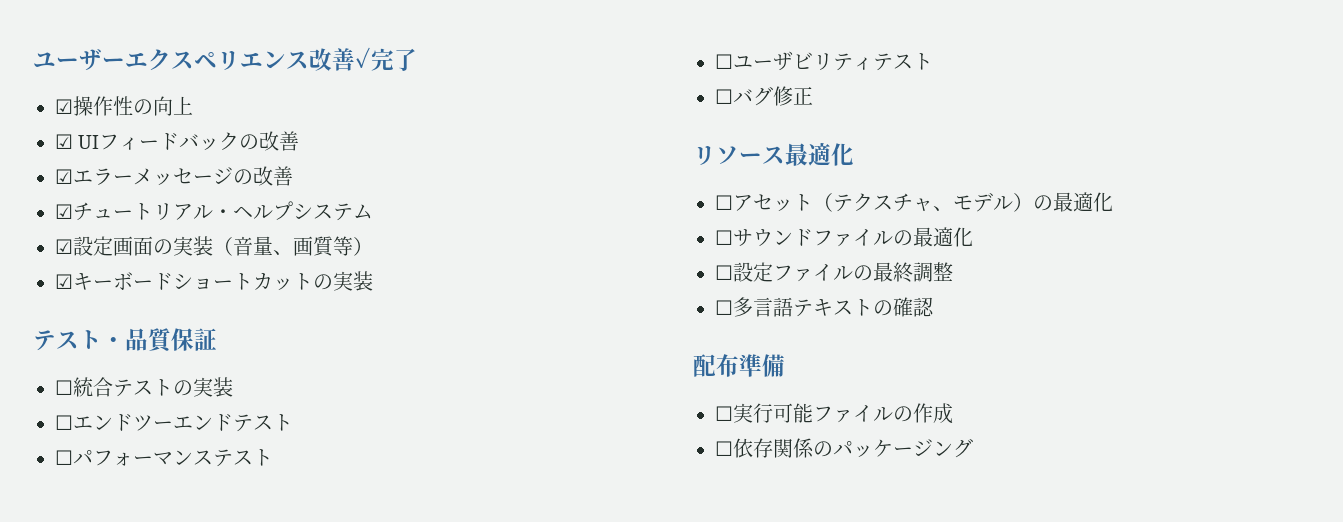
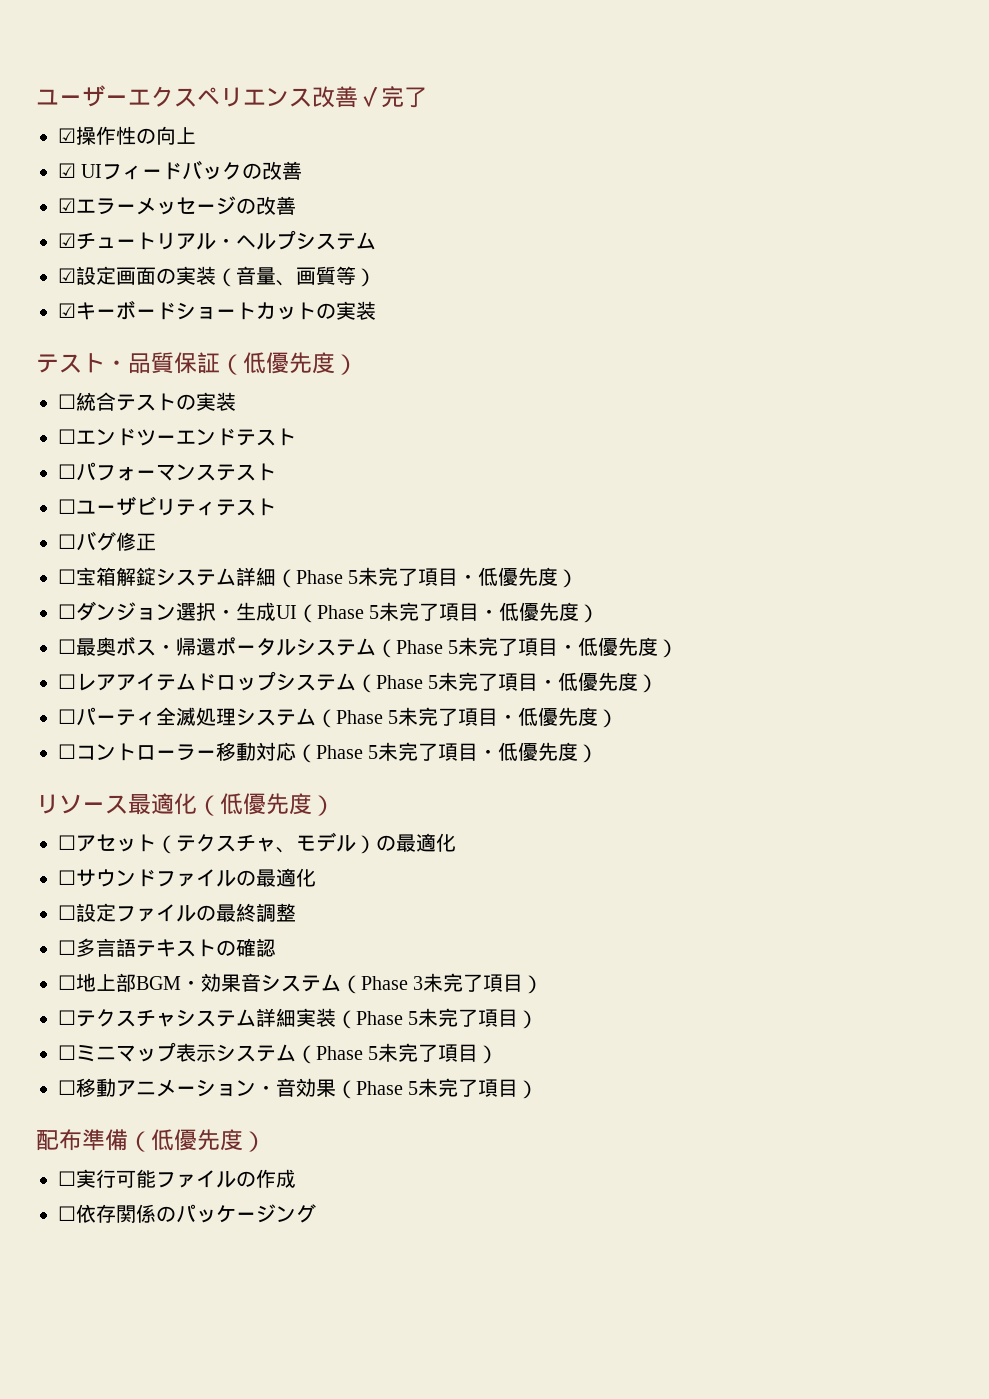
- テスト・品質保証
+ テスト・品質保証（低優先度）
+ ☐宝箱解錠システム詳細（Phase 5未完了項目・低優先度）
+ ☐ダンジョン選択・生成UI（Phase 5未完了項目・低優先度）
+ ☐最奥ボス・帰還ポータルシステム（Phase 5未完了項目・低優先度）
+ ☐レアアイテムドロップシステム（Phase 5未完了項目・低優先度）
+ ☐パーティ全滅処理システム（Phase 5未完了項目・低優先度）
+ ☐コントローラー移動対応（Phase 5未完了項目・低優先度）
- リソース最適化
+ リソース最適化（低優先度）
+ ☐地上部BGM・効果音システム（Phase 3未完了項目）
+ ☐テクスチャシステム詳細実装（Phase 5未完了項目）
+ ☐ミニマップ表示システム（Phase 5未完了項目）
+ ☐移動アニメーション・音効果（Phase 5未完了項目）
- 配布準備
+ 配布準備（低優先度）

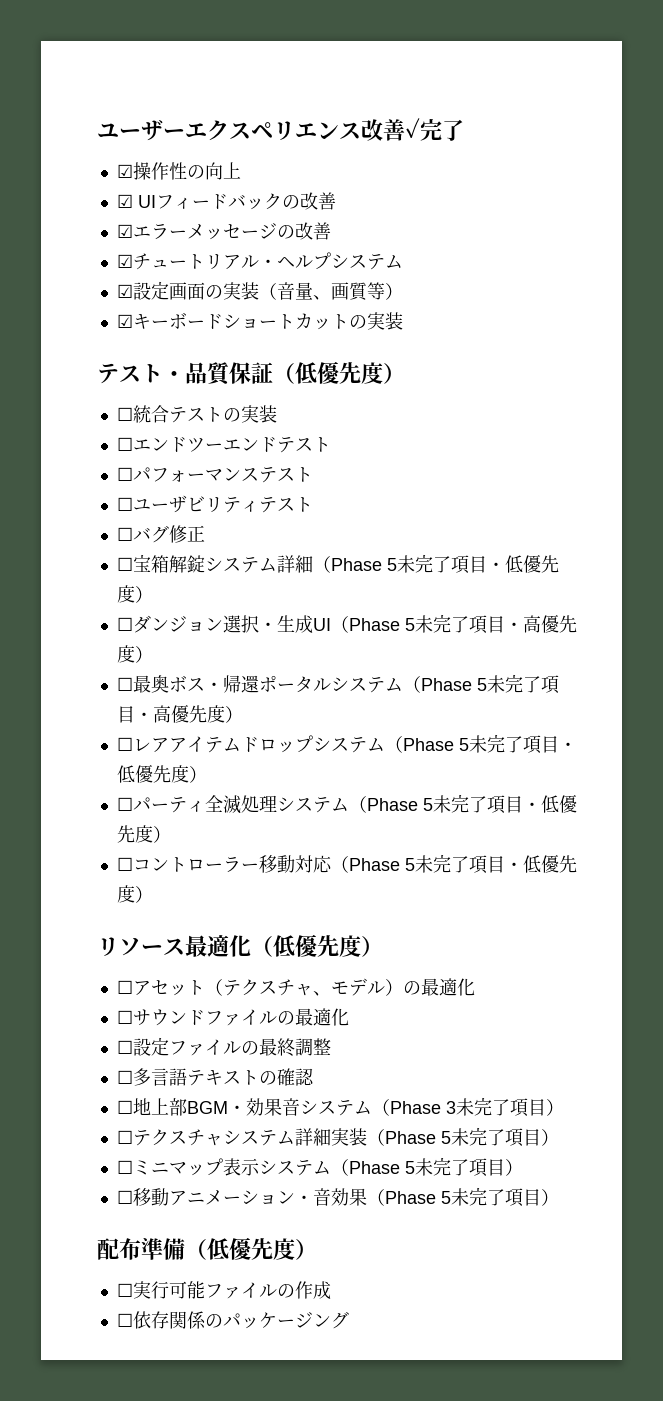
- ☐ダンジョン選択・生成UI（Phase 5未完了項目・低優先度）
+ ☐ダンジョン選択・生成UI（Phase 5未完了項目・高優先度）
- ☐最奥ボス・帰還ポータルシステム（Phase 5未完了項目・低優先度）
+ ☐最奥ボス・帰還ポータルシステム（Phase 5未完了項目・高優先度）

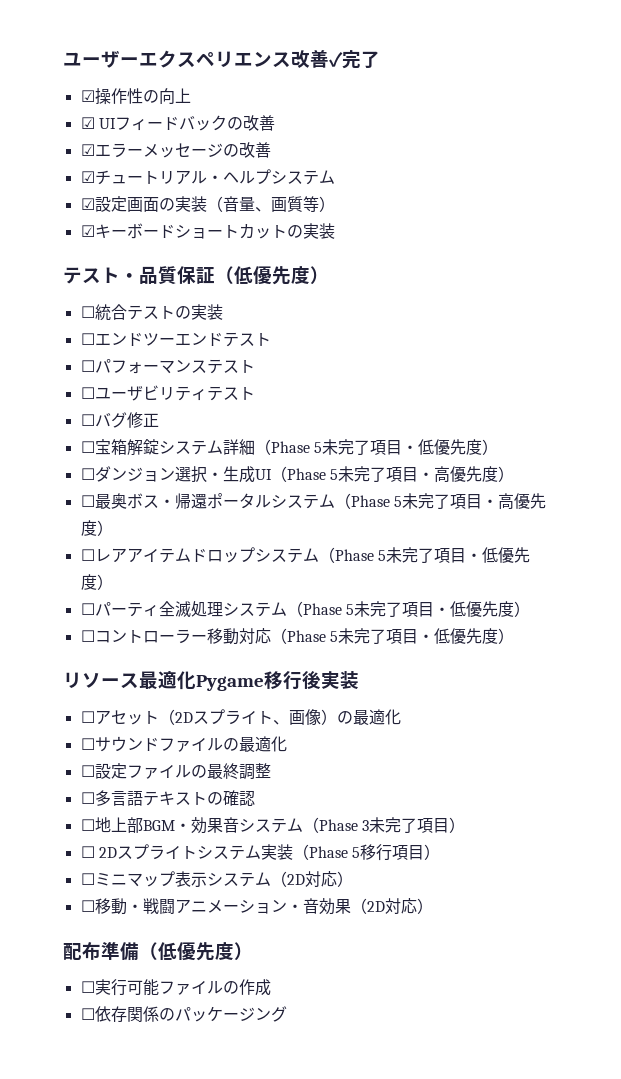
- リソース最適化（低優先度）
+ リソース最適化Pygame移行後実装
- ☐アセット（テクスチャ、モデル）の最適化
+ ☐アセット（2Dスプライト、画像）の最適化
- ☐テクスチャシステム詳細実装（Phase 5未完了項目）
+ ☐ 2Dスプライトシステム実装（Phase 5移行項目）
- ☐ミニマップ表示システム（Phase 5未完了項目）
+ ☐ミニマップ表示システム（2D対応）
- ☐移動アニメーション・音効果（Phase 5未完了項目）
+ ☐移動・戦闘アニメーション・音効果（2D対応）

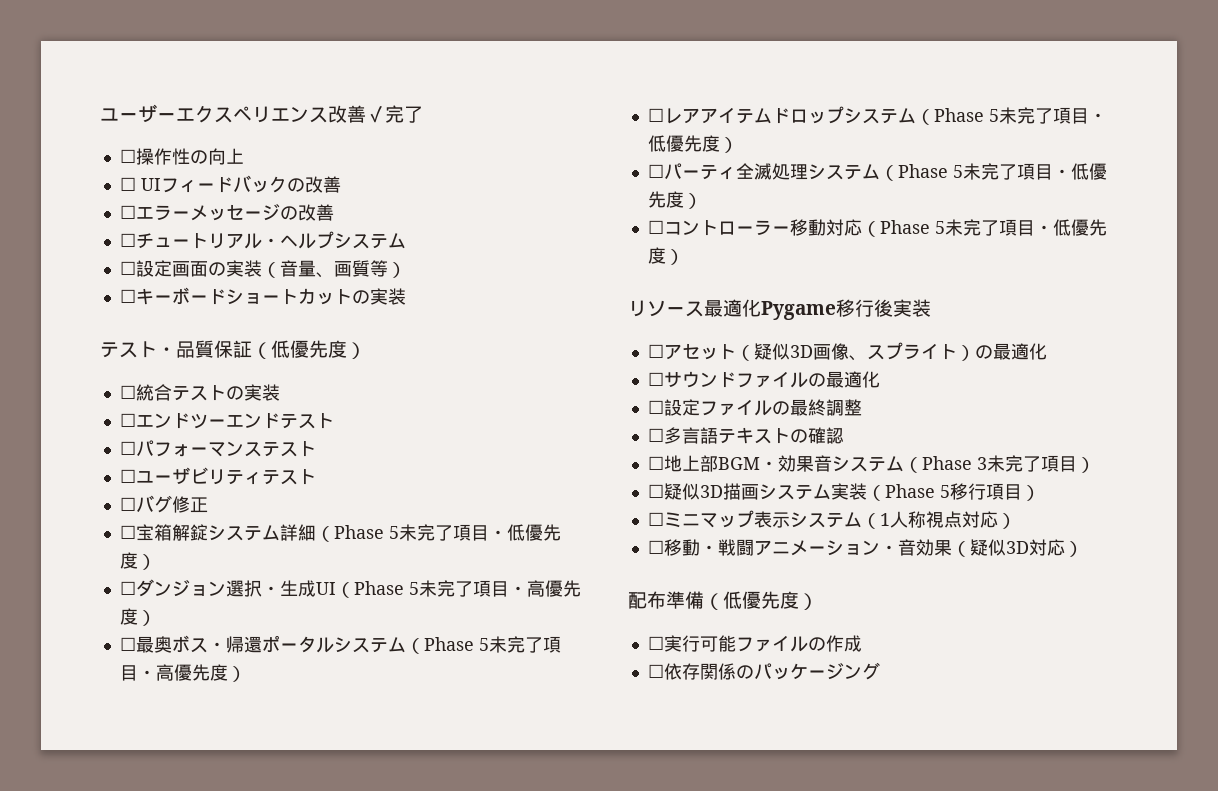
- ☑操作性の向上
+ ☐操作性の向上
- ☑ UIフィードバックの改善
+ ☐ UIフィードバックの改善
- ☑エラーメッセージの改善
+ ☐エラーメッセージの改善
- ☑チュートリアル・ヘルプシステム
+ ☐チュートリアル・ヘルプシステム
- ☑設定画面の実装（音量、画質等）
+ ☐設定画面の実装（音量、画質等）
- ☑キーボードショートカットの実装
+ ☐キーボードショートカットの実装
- ☐アセット（2Dスプライト、画像）の最適化
+ ☐アセット（疑似3D画像、スプライト）の最適化
- ☐ 2Dスプライトシステム実装（Phase 5移行項目）
+ ☐疑似3D描画システム実装（Phase 5移行項目）
- ☐ミニマップ表示システム（2D対応）
+ ☐ミニマップ表示システム（1人称視点対応）
- ☐移動・戦闘アニメーション・音効果（2D対応）
+ ☐移動・戦闘アニメーション・音効果（疑似3D対応）

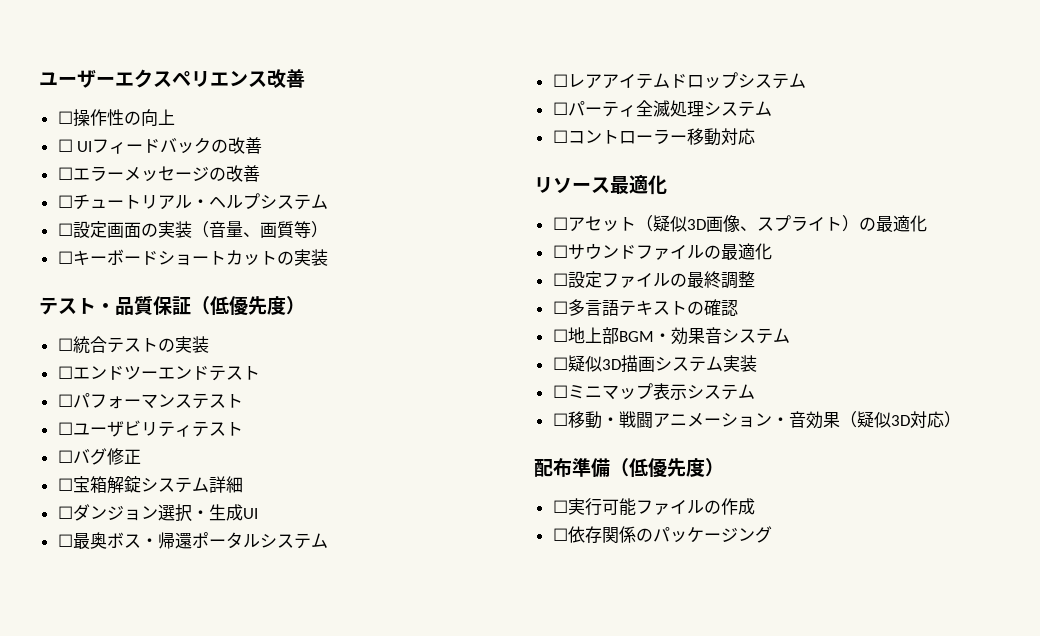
- ユーザーエクスペリエンス改善✓完了
+ ユーザーエクスペリエンス改善
- ☐宝箱解錠システム詳細（Phase 5未完了項目・低優先度）
+ ☐宝箱解錠システム詳細
- ☐ダンジョン選択・生成UI（Phase 5未完了項目・高優先度）
+ ☐ダンジョン選択・生成UI
- ☐最奥ボス・帰還ポータルシステム（Phase 5未完了項目・高優先度）
+ ☐最奥ボス・帰還ポータルシステム
- ☐レアアイテムドロップシステム（Phase 5未完了項目・低優先度）
+ ☐レアアイテムドロップシステム
- ☐パーティ全滅処理システム（Phase 5未完了項目・低優先度）
+ ☐パーティ全滅処理システム
- ☐コントローラー移動対応（Phase 5未完了項目・低優先度）
+ ☐コントローラー移動対応
- リソース最適化Pygame移行後実装
+ リソース最適化
- ☐地上部BGM・効果音システム（Phase 3未完了項目）
+ ☐地上部BGM・効果音システム
- ☐疑似3D描画システム実装（Phase 5移行項目）
+ ☐疑似3D描画システム実装
- ☐ミニマップ表示システム（1人称視点対応）
+ ☐ミニマップ表示システム

